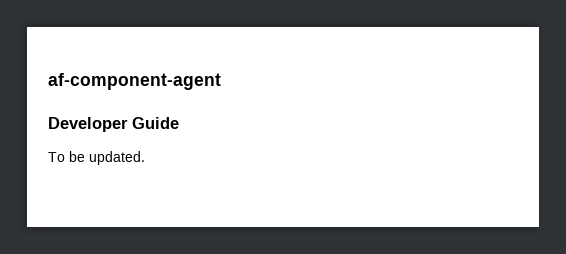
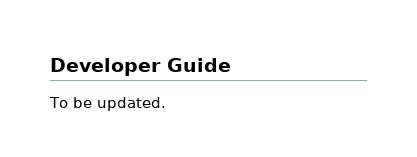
- af-component-agent

